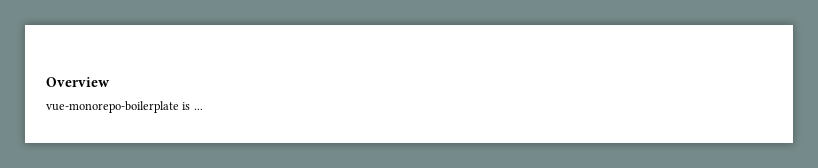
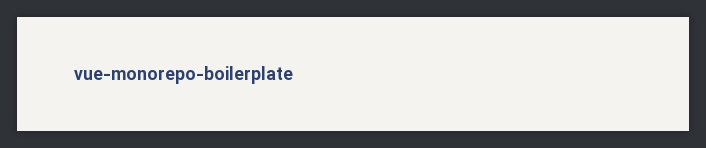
- Overview
- vue-monorepo-boilerplate is ...
+ vue-monorepo-boilerplate

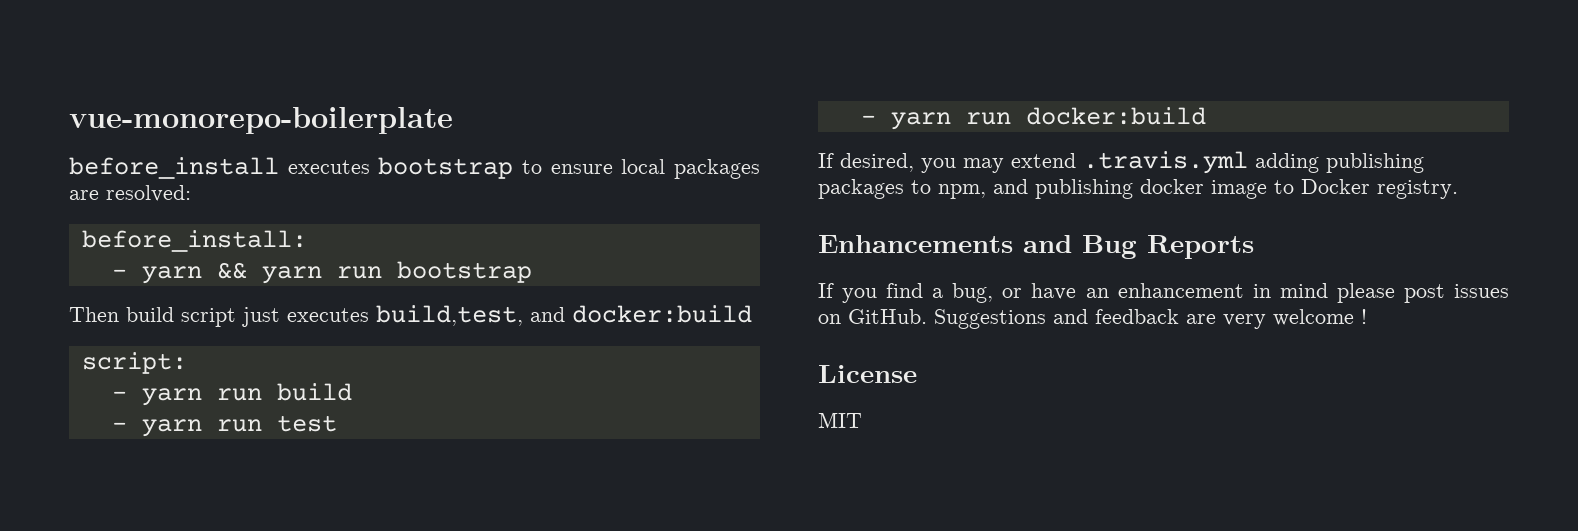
+ before_install executes bootstrap to ensure local packages are resolved:
+ before_install:
+ - yarn && yarn run bootstrap
+ Then build script just executes build,test, and docker:build
+ script:
+ - yarn run build
+ - yarn run test
+ - yarn run docker:build
+ If desired, you may extend .travis.yml adding publishing packages to npm, and publishing docker image to Docker registry.
+ Enhancements and Bug Reports
+ If you find a bug, or have an enhancement in mind please post issues on GitHub. Suggestions and feedback are very welcome !
+ License
+ MIT

